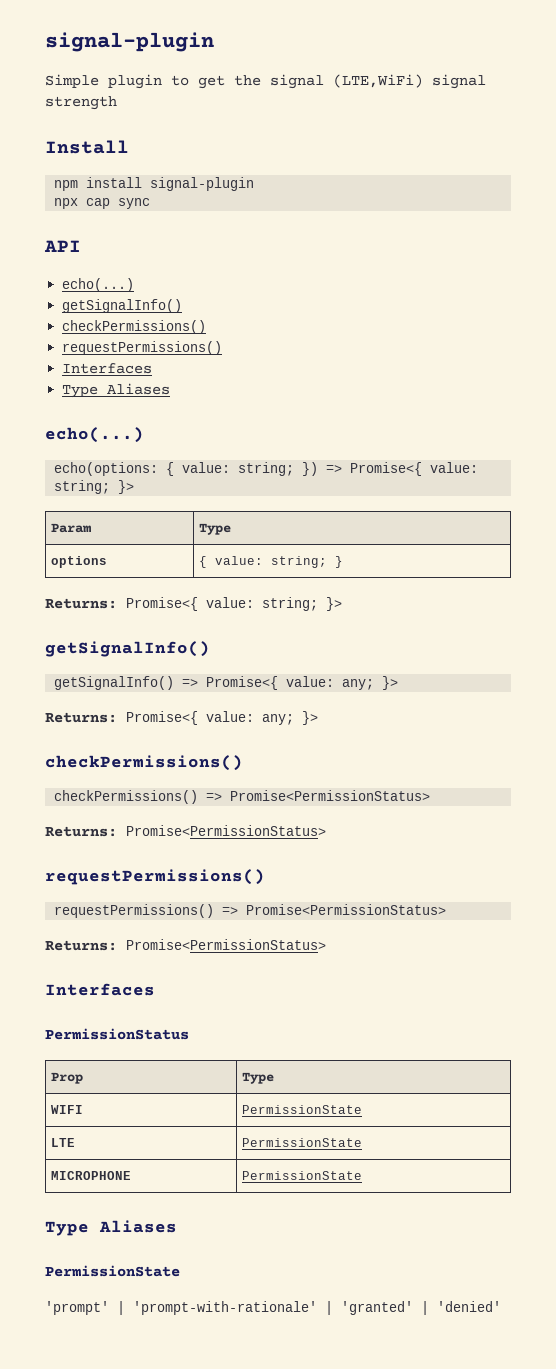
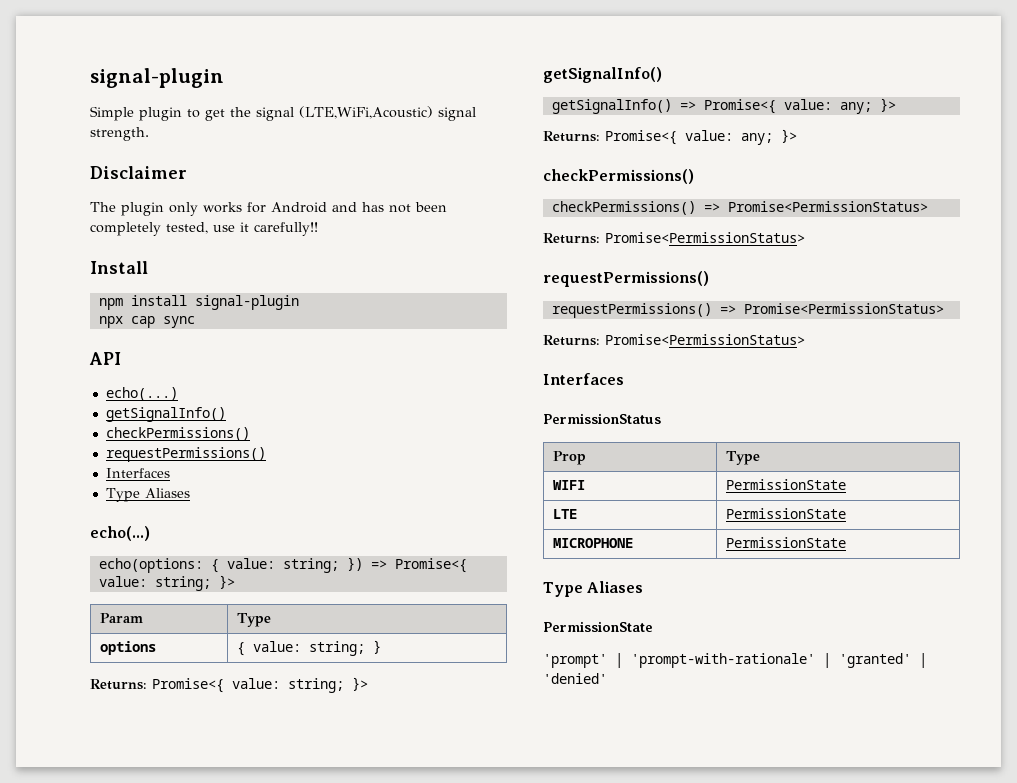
- Simple plugin to get the signal (LTE,WiFi) signal strength
+ Simple plugin to get the signal (LTE,WiFi,Acoustic) signal strength.
+ Disclaimer
+ The plugin only works for Android and has not been completely tested, use it carefully!!

